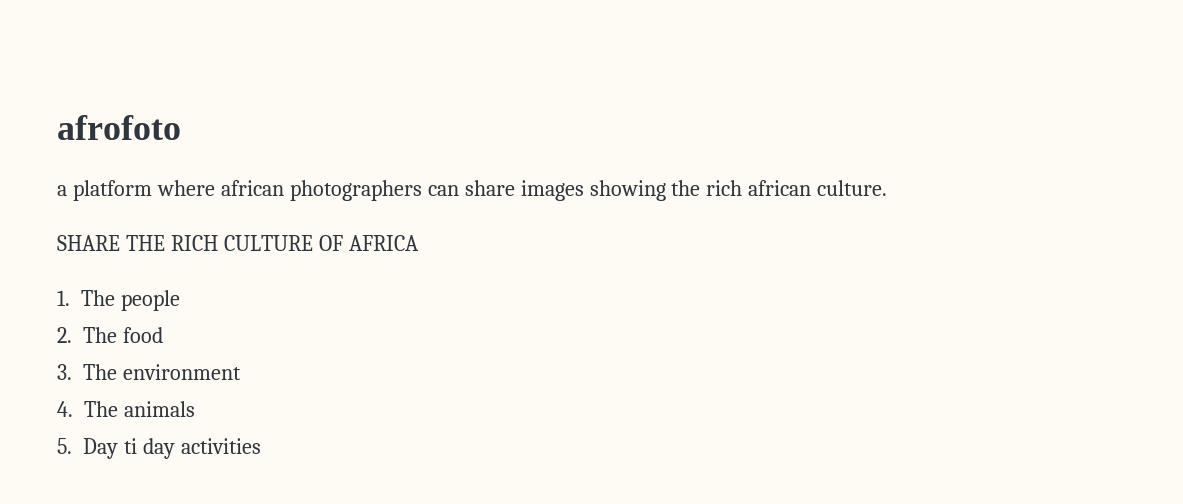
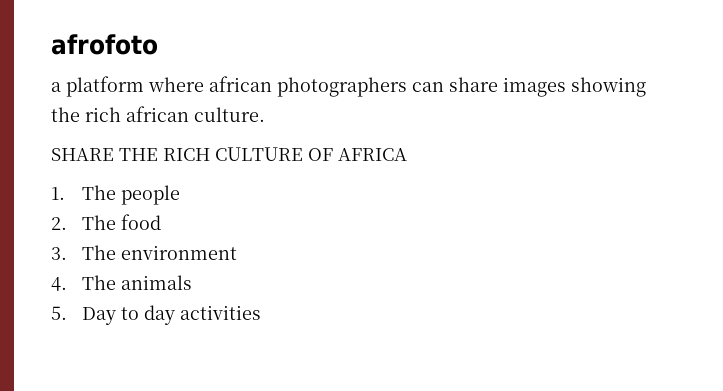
- 5. Day ti day activities
+ 5. Day to day activities

